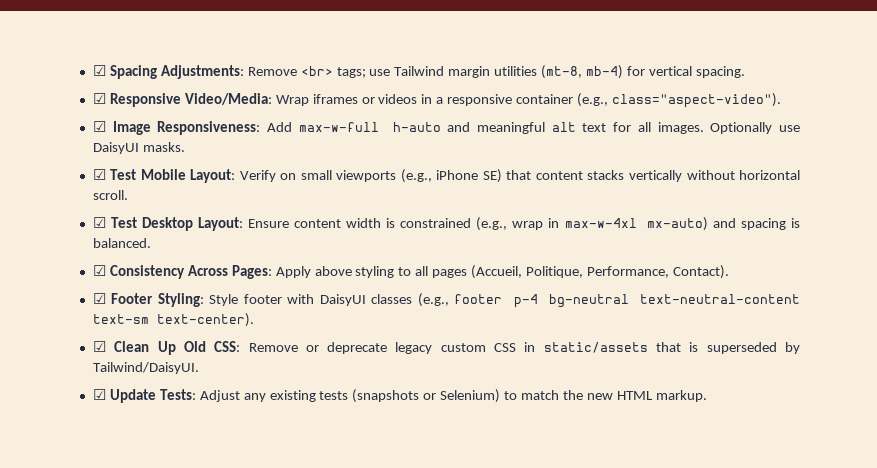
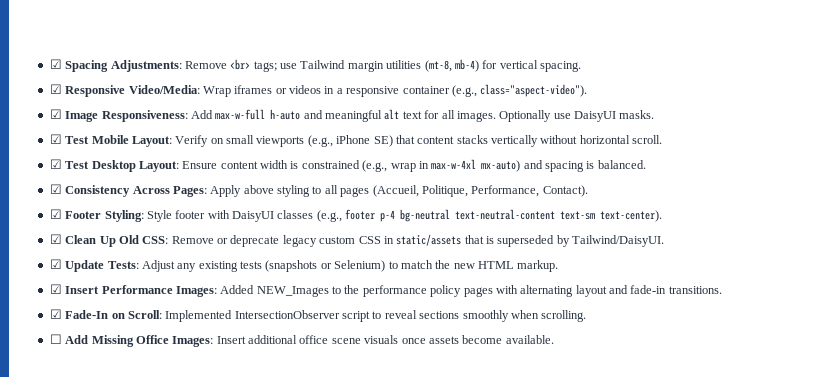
+ ☑ Insert Performance Images: Added NEW_Images to the performance policy pages with alternating layout and fade-in transitions.
+ ☑ Fade-In on Scroll: Implemented IntersectionObserver script to reveal sections smoothly when scrolling.
+ ☐ Add Missing Office Images: Insert additional office scene visuals once assets become available.

